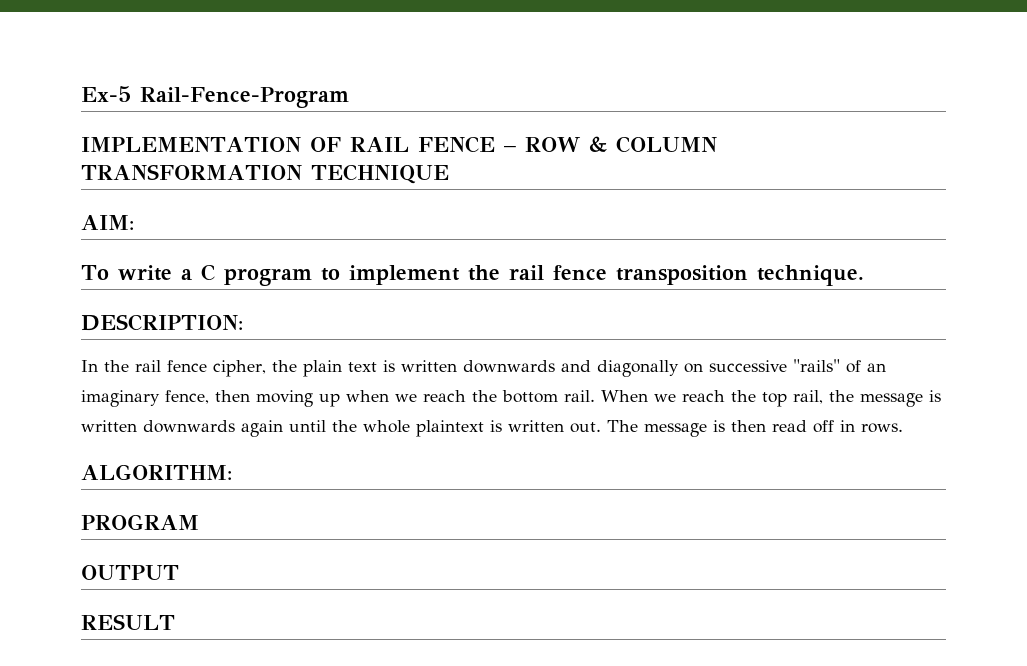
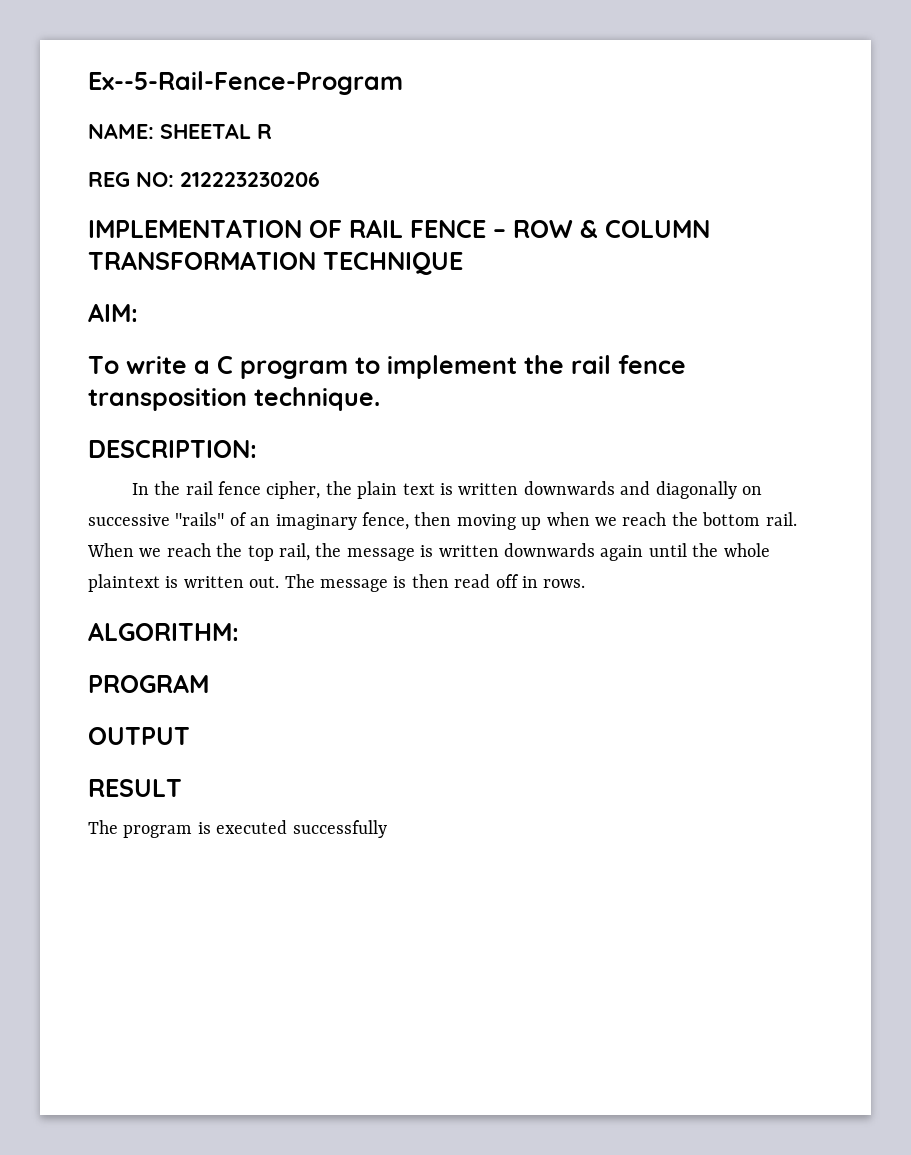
- Ex-5 Rail-Fence-Program
+ Ex--5-Rail-Fence-Program
+ NAME: SHEETAL R
+ REG NO: 212223230206
+ The program is executed successfully

